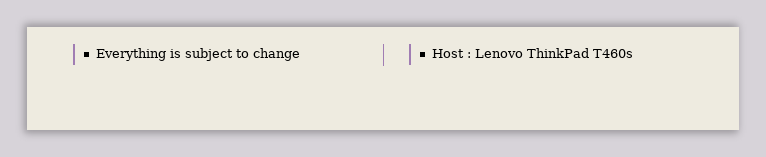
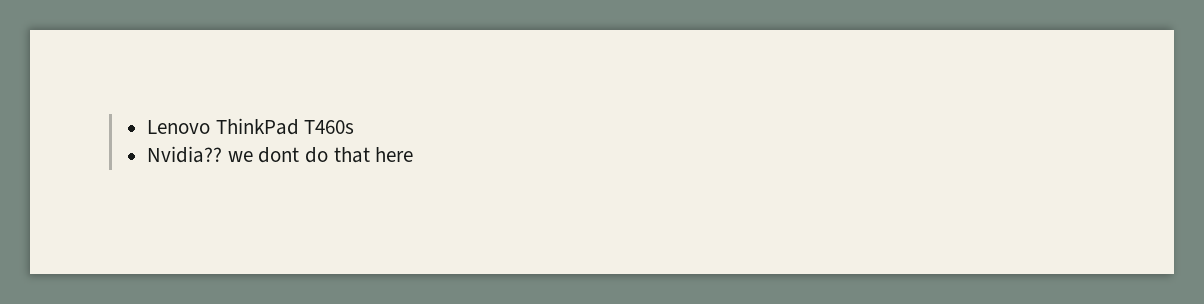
- Everything is subject to change
- Host : Lenovo ThinkPad T460s
+ Lenovo ThinkPad T460s
+ Nvidia?? we dont do that here

